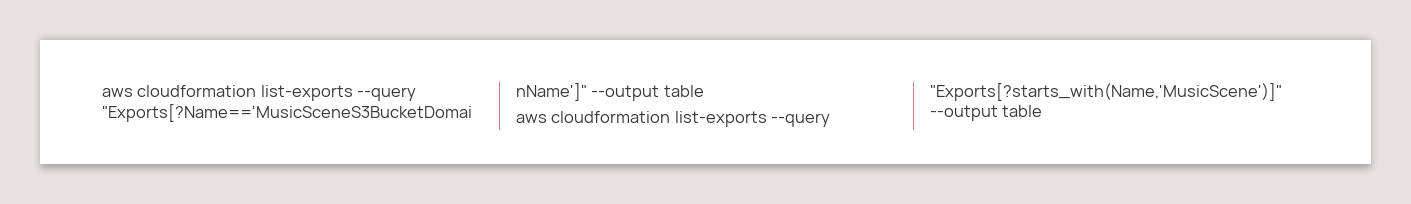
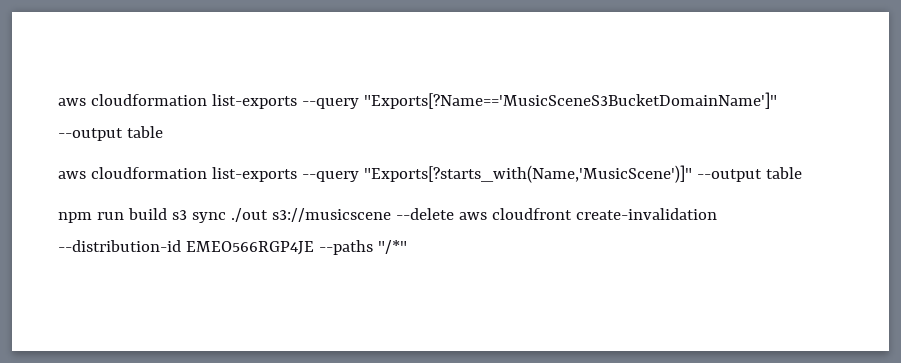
+ npm run build s3 sync ./out s3://musicscene --delete aws cloudfront create-invalidation --distribution-id EMEO566RGP4JE --paths "/*"

